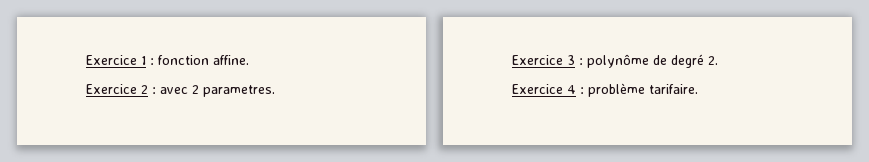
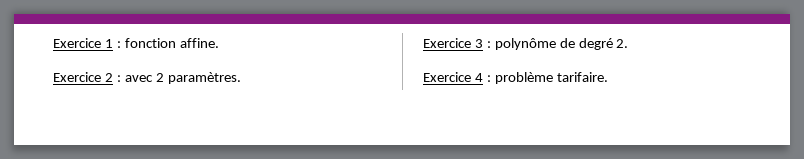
- Exercice 2 : avec 2 parametres.
+ Exercice 2 : avec 2 paramètres.

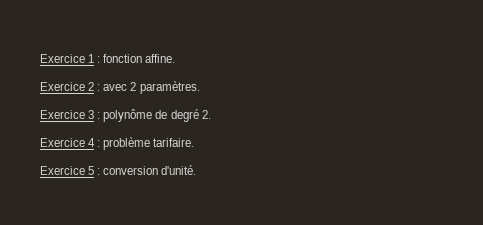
+ Exercice 5 : conversion d'unité.

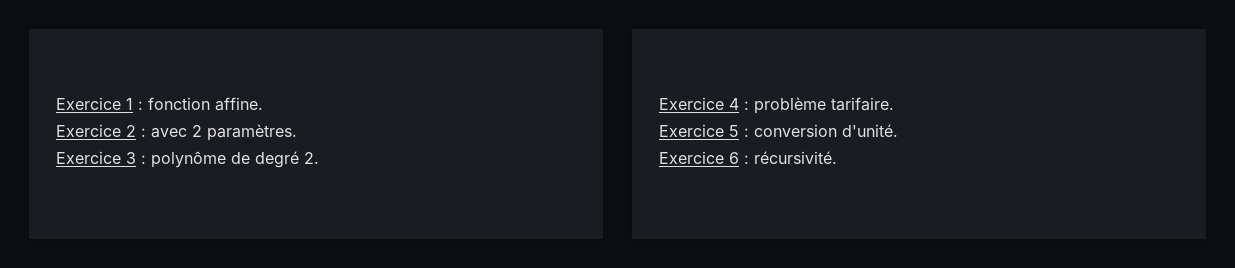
+ Exercice 6 : récursivité.

